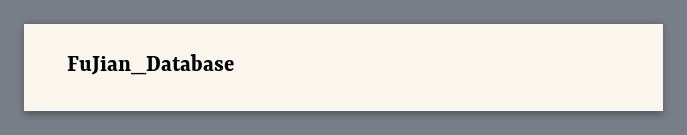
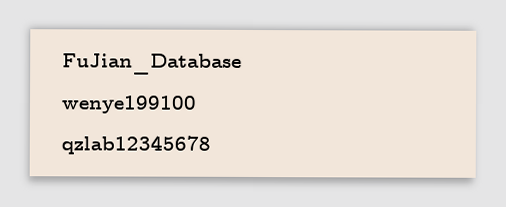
+ wenye199100
+ qzlab12345678

